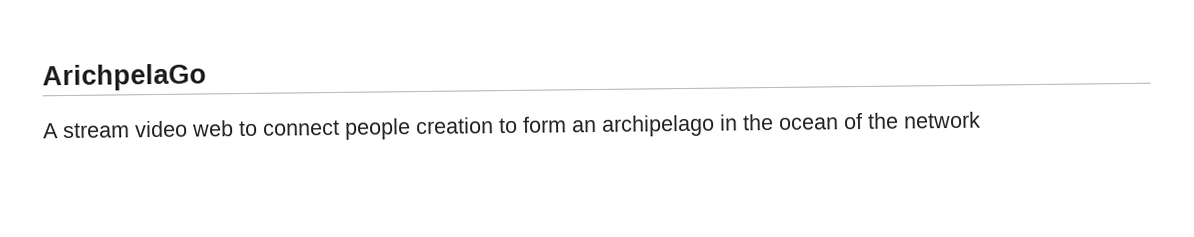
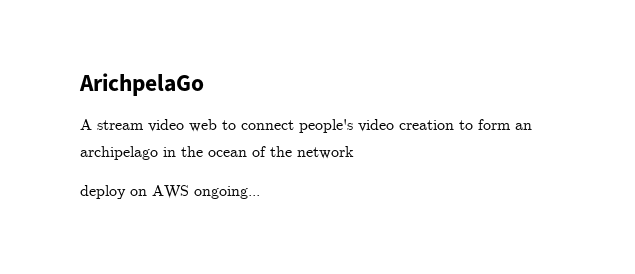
- A stream video web to connect people creation to form an archipelago in the ocean of the network
+ A stream video web to connect people's video creation to form an archipelago in the ocean of the network
+ deploy on AWS ongoing...

